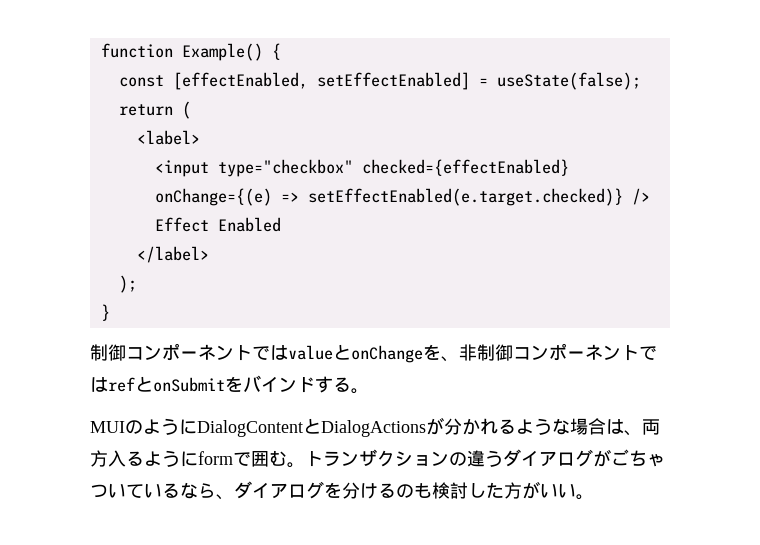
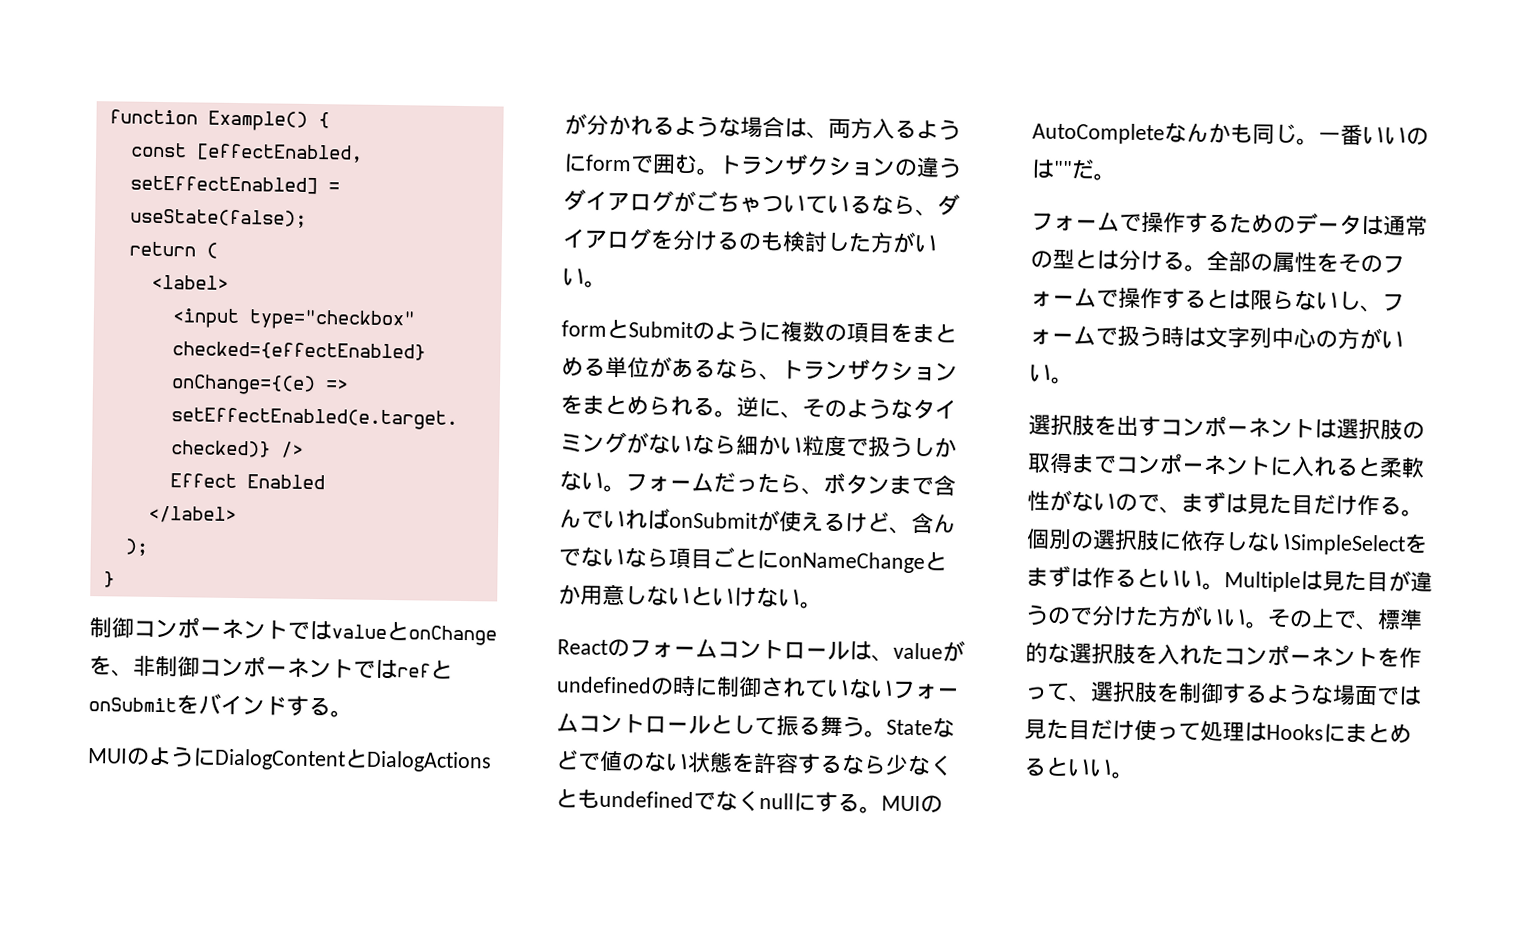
+ formとSubmitのように複数の項目をまとめる単位があるなら、トランザクションをまとめられる。逆に、そのようなタイミングがないなら細かい粒度で扱うしかない。フォームだったら、ボタンまで含んでいればonSubmitが使えるけど、含んでないなら項目ごとにonNameChangeとか用意しないといけない。
+ Reactのフォームコントロールは、valueがundefinedの時に制御されていないフォームコントロールとして振る舞う。Stateなどで値のない状態を許容するなら少なくともundefinedでなくnullにする。MUIのAutoCompleteなんかも同じ。一番いいのは""だ。
+ フォームで操作するためのデータは通常の型とは分ける。全部の属性をそのフォームで操作するとは限らないし、フォームで扱う時は文字列中心の方がいい。
+ 選択肢を出すコンポーネントは選択肢の取得までコンポーネントに入れると柔軟性がないので、まずは見た目だけ作る。個別の選択肢に依存しないSimpleSelectをまずは作るといい。Multipleは見た目が違うので分けた方がいい。その上で、標準的な選択肢を入れたコンポーネントを作って、選択肢を制御するような場面では見た目だけ使って処理はHooksにまとめるといい。

